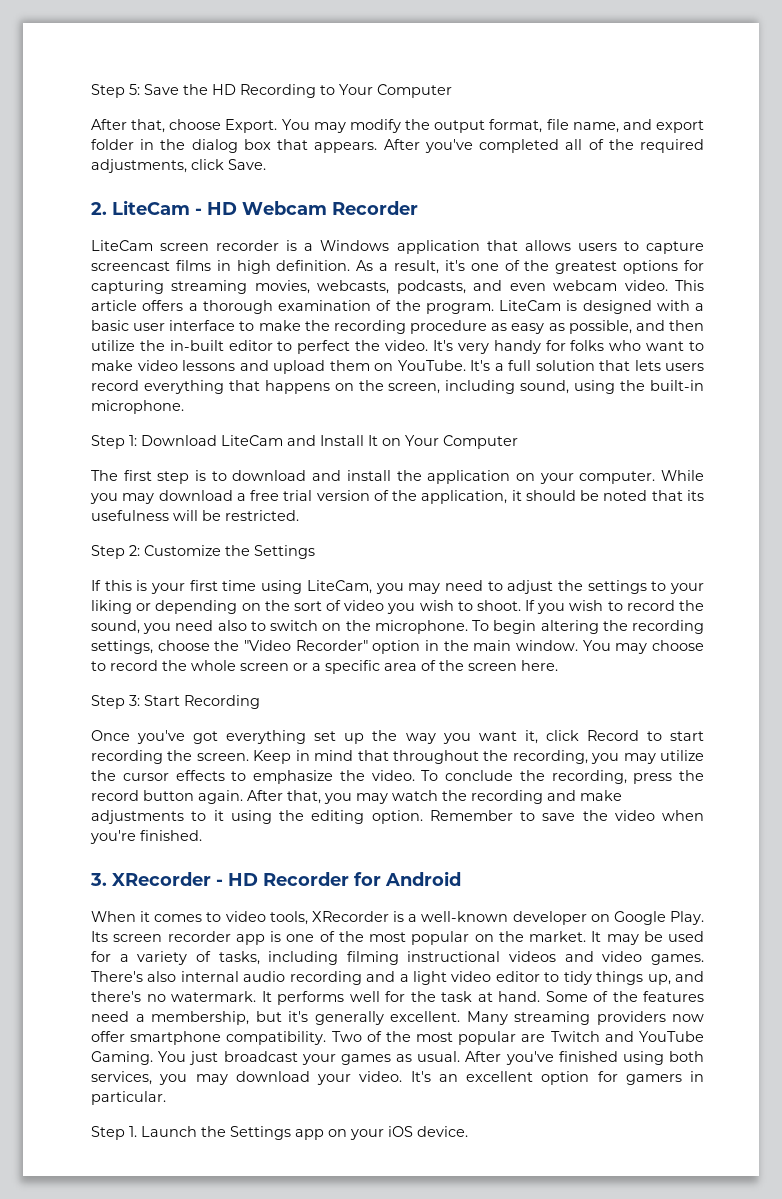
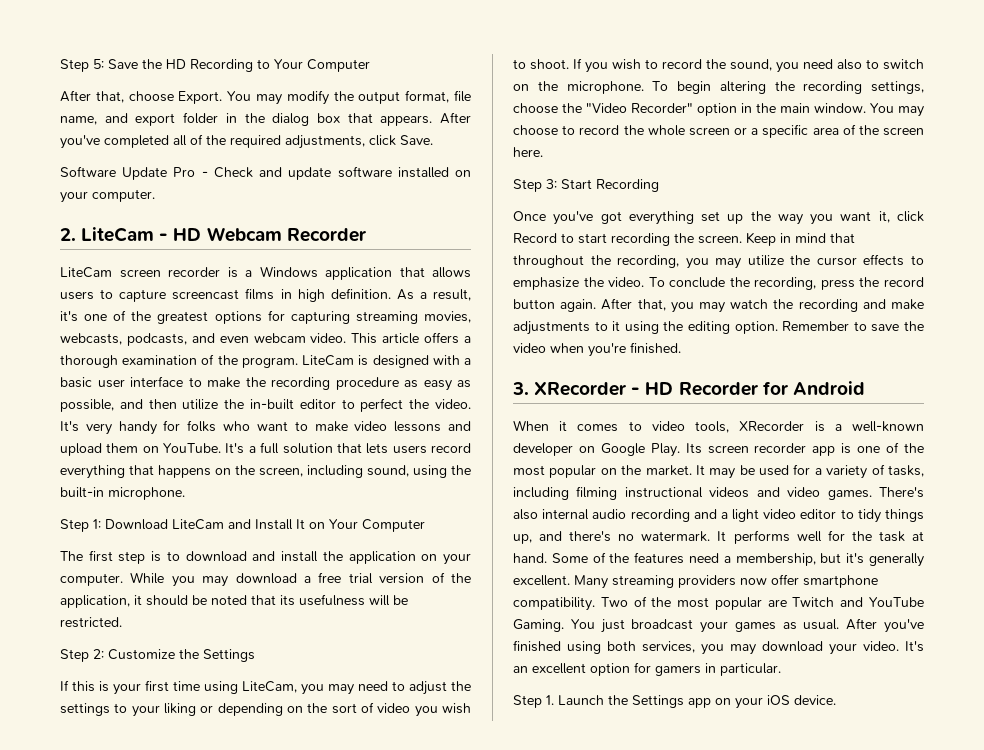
+ Software Update Pro - Check and update software installed on your computer.

